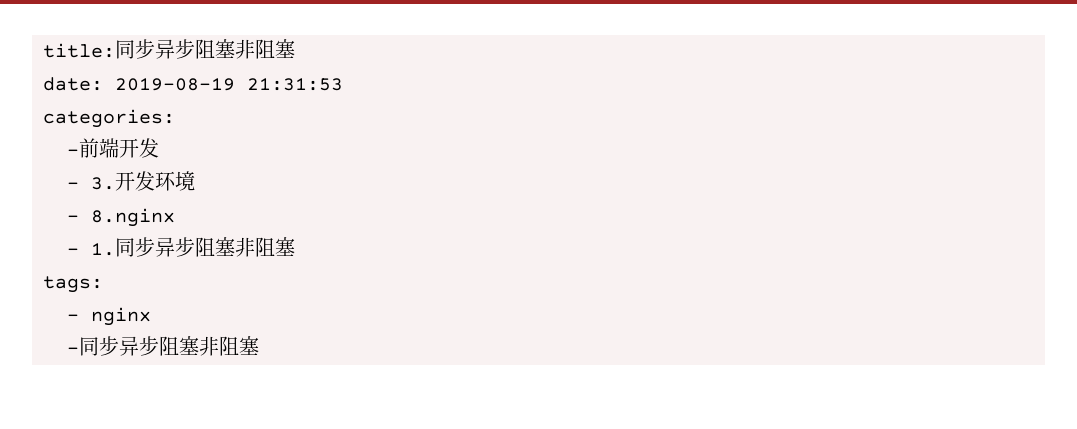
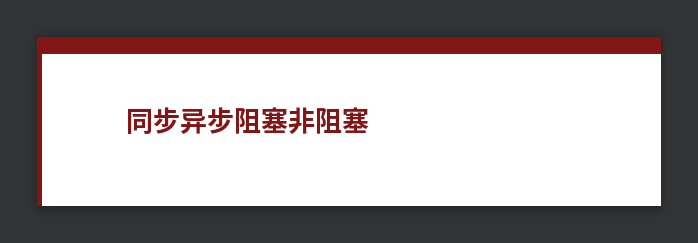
- title:同步异步阻塞非阻塞
- date: 2019-08-19 21:31:53
- categories:
- -前端开发
- - 3.开发环境
- - 8.nginx
- - 1.同步异步阻塞非阻塞
- tags:
- - nginx
- -同步异步阻塞非阻塞
+ 同步异步阻塞非阻塞

